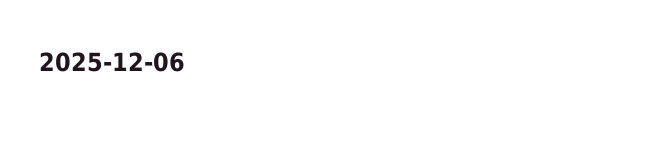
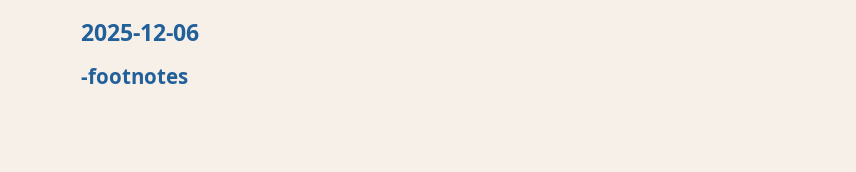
+ -footnotes

